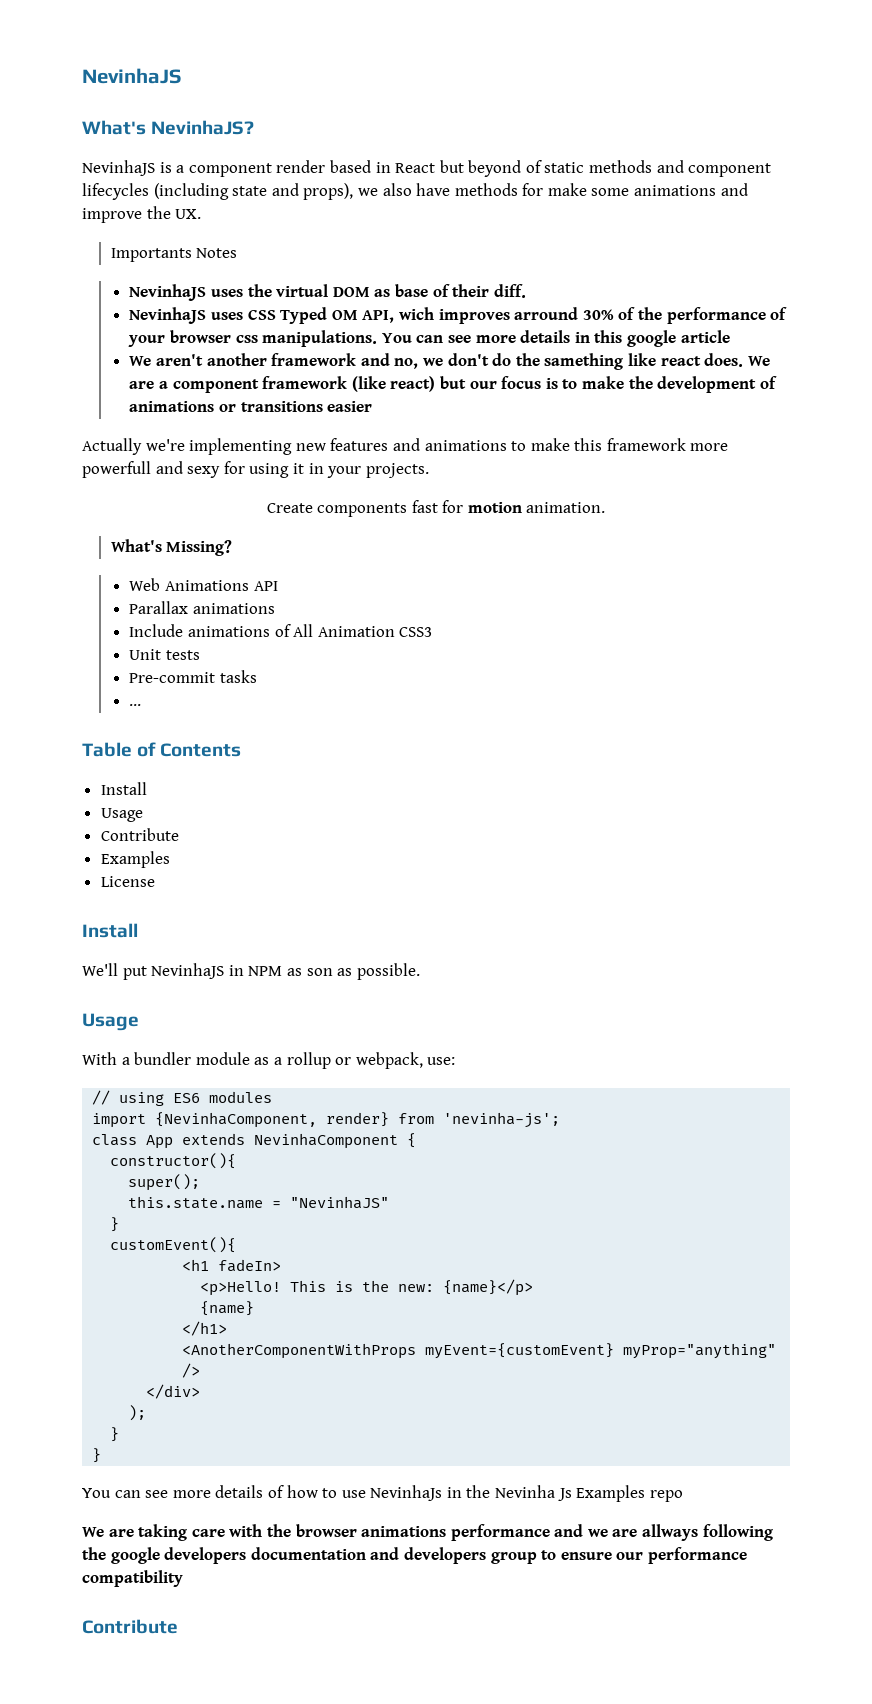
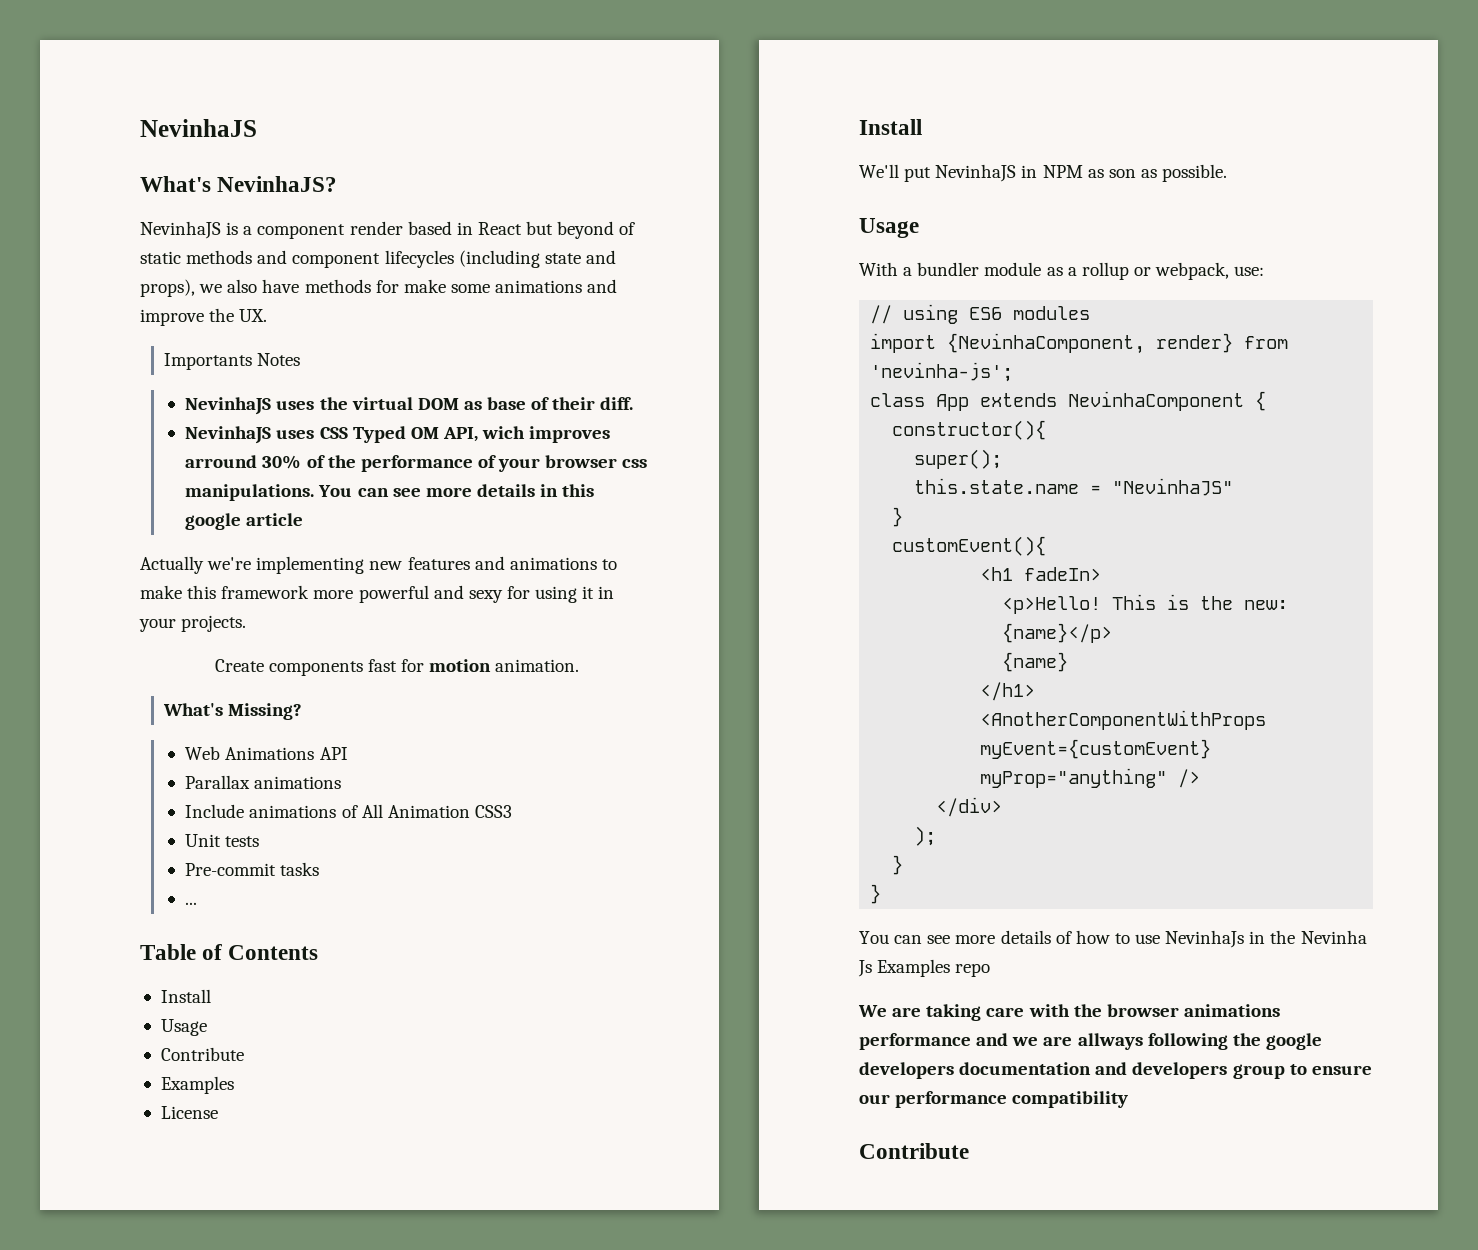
- We aren't another framework and no, we don't do the samething like react does. We are a component framework (like react) but our focus is to make the development of animations or transitions easier
- Actually we're implementing new features and animations to make this framework more powerfull and sexy for using it in your projects.
+ Actually we're implementing new features and animations to make this framework more powerful and sexy for using it in your projects.

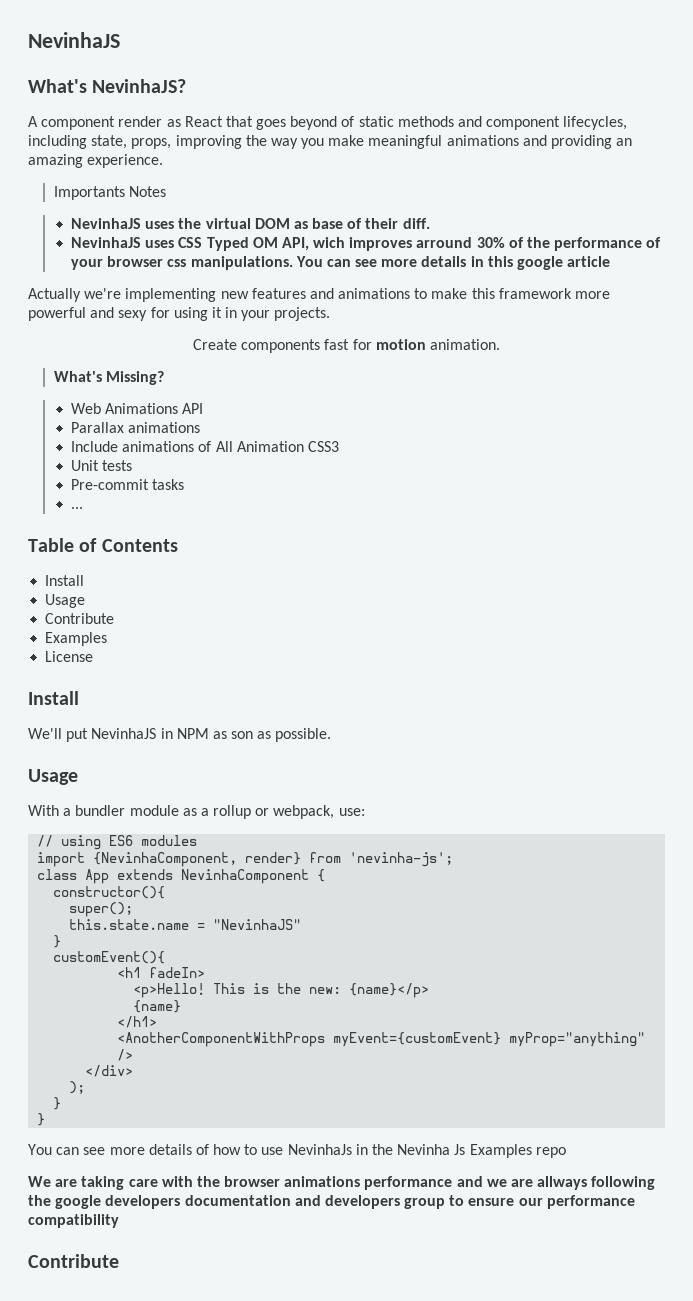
- NevinhaJS is a component render based in React but beyond of static methods and component lifecycles (including state and props), we also have methods for make some animations and improve the UX.
+ A component render as React that goes beyond of static methods and component lifecycles, including state, props, improving the way you make meaningful animations and providing an amazing experience.

